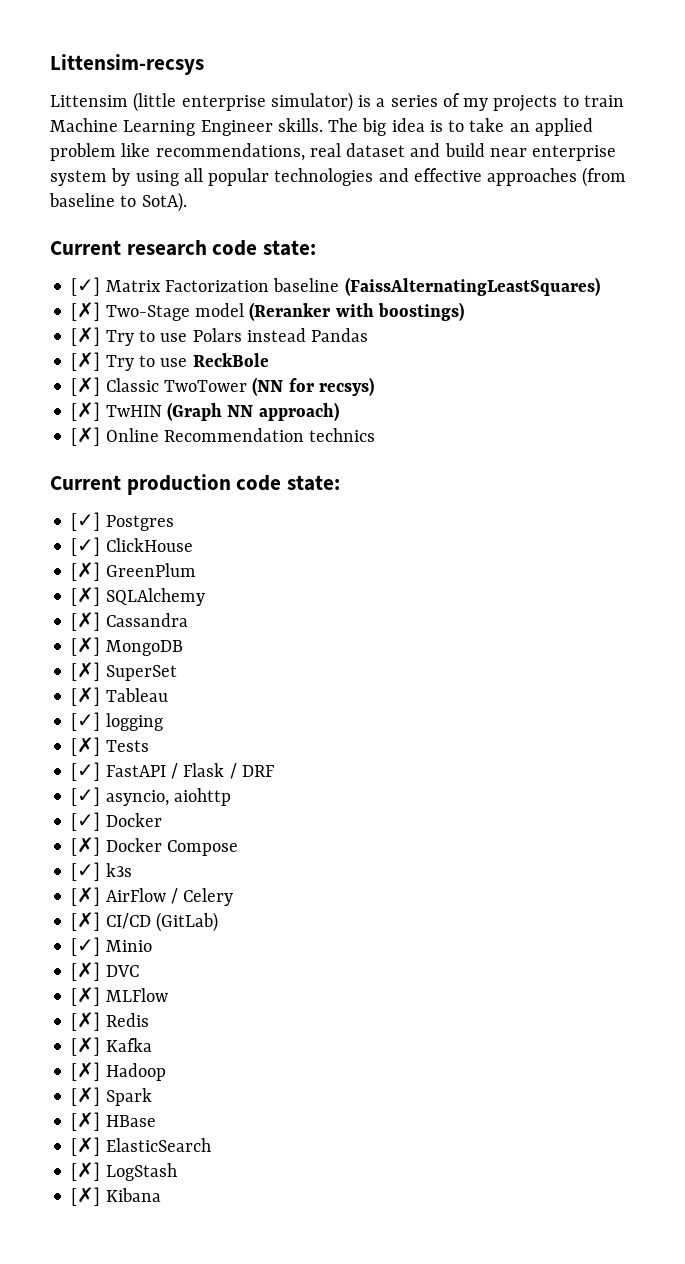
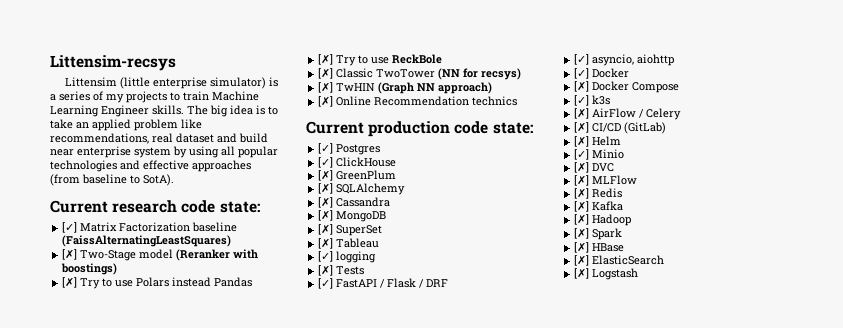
+ [✗] Helm
- [✗] LogStash
- [✗] Kibana
+ [✗] Logstash

